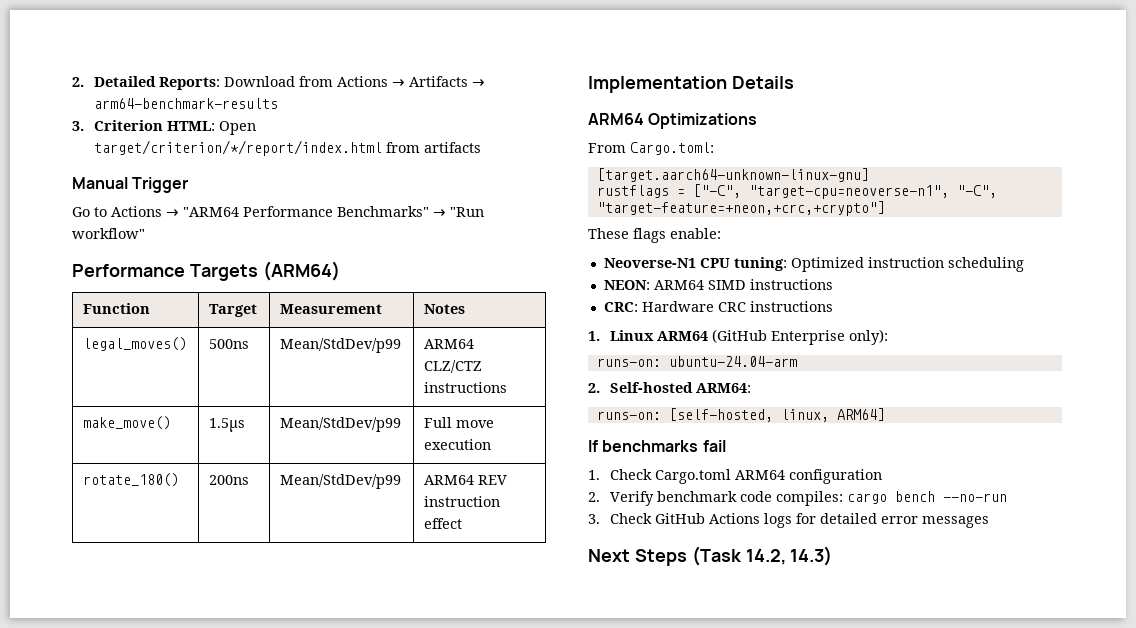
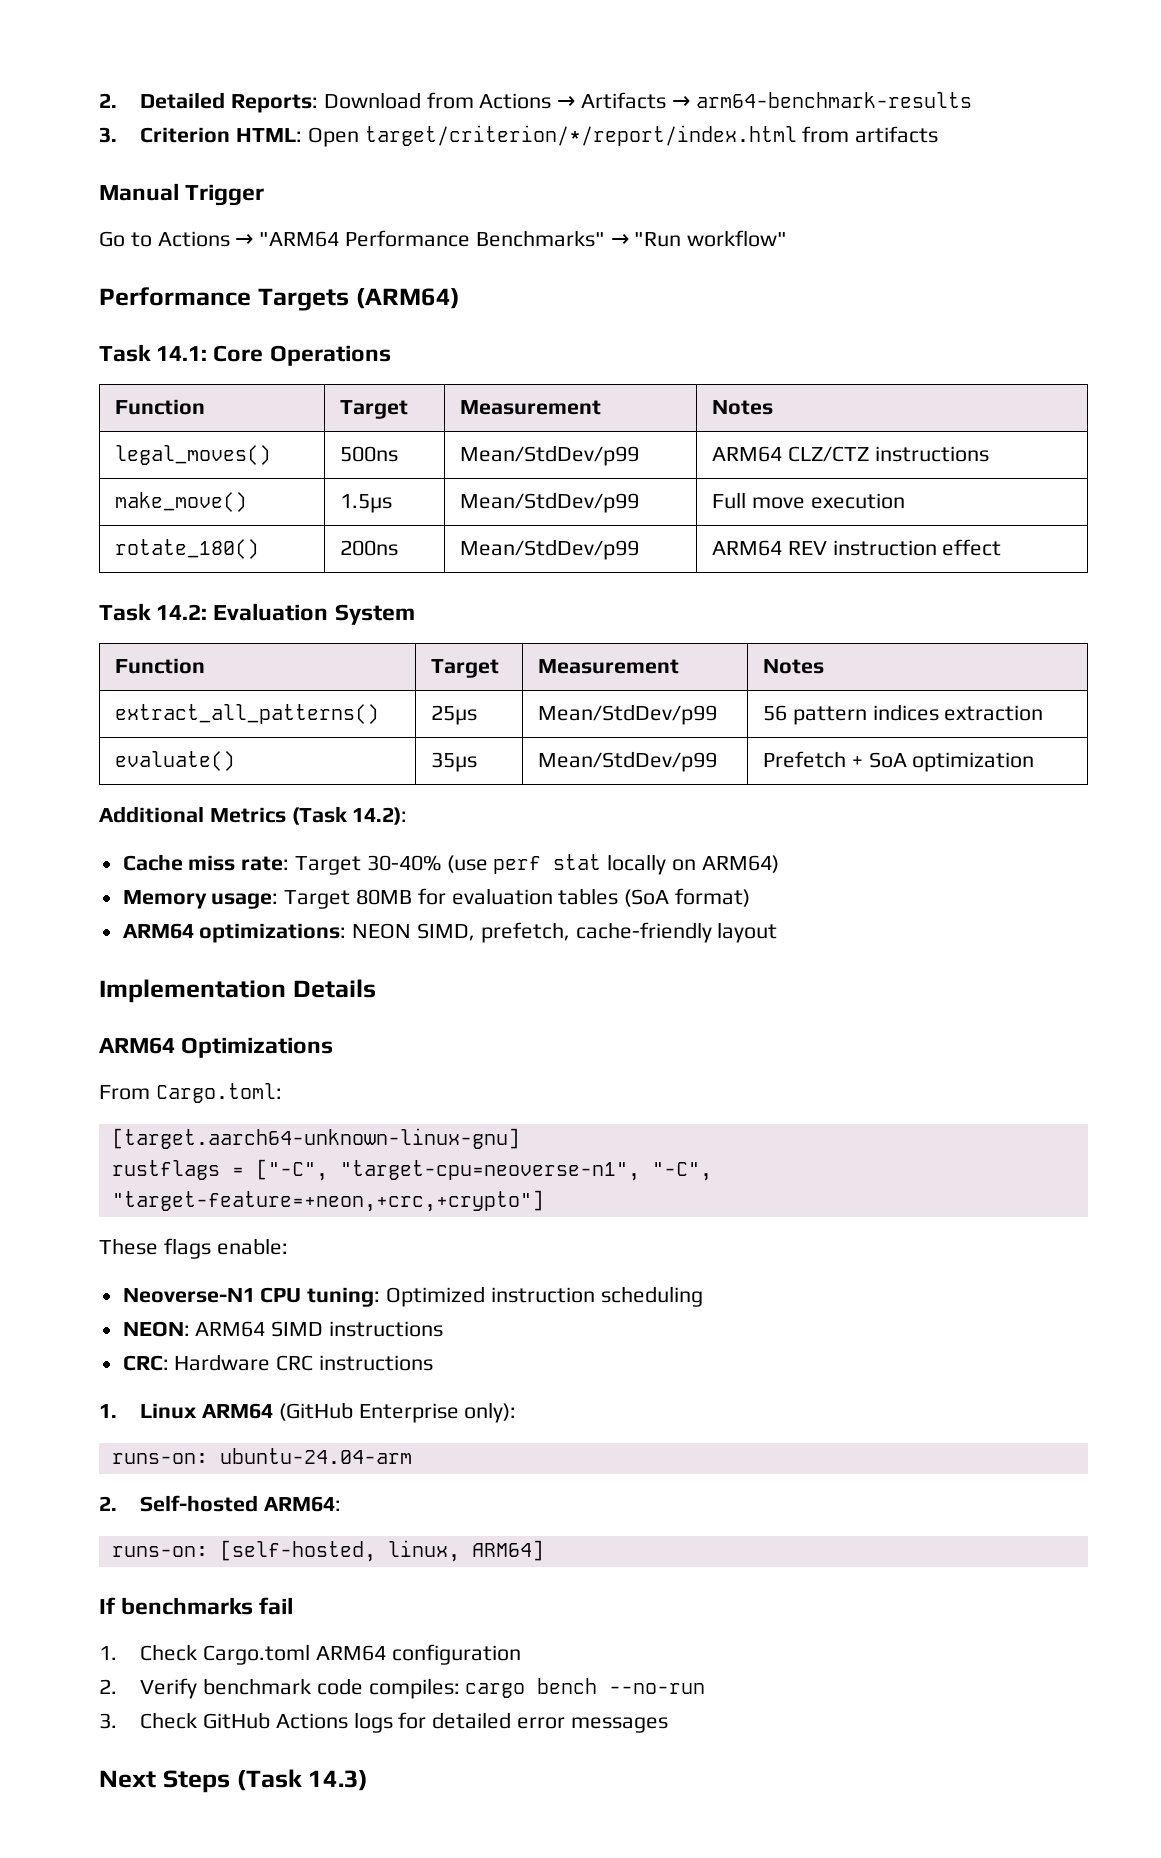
+ Task 14.1: Core Operations
+ Task 14.2: Evaluation System
+ Function | Target | Measurement | Notes
+ extract_all_patterns() | 25μs | Mean/StdDev/p99 | 56 pattern indices extraction
+ evaluate() | 35μs | Mean/StdDev/p99 | Prefetch + SoA optimization
+ Additional Metrics (Task 14.2):
+ Cache miss rate: Target 30-40% (use perf stat locally on ARM64)
+ Memory usage: Target 80MB for evaluation tables (SoA format)
+ ARM64 optimizations: NEON SIMD, prefetch, cache-friendly layout
- Next Steps (Task 14.2, 14.3)
+ Next Steps (Task 14.3)

